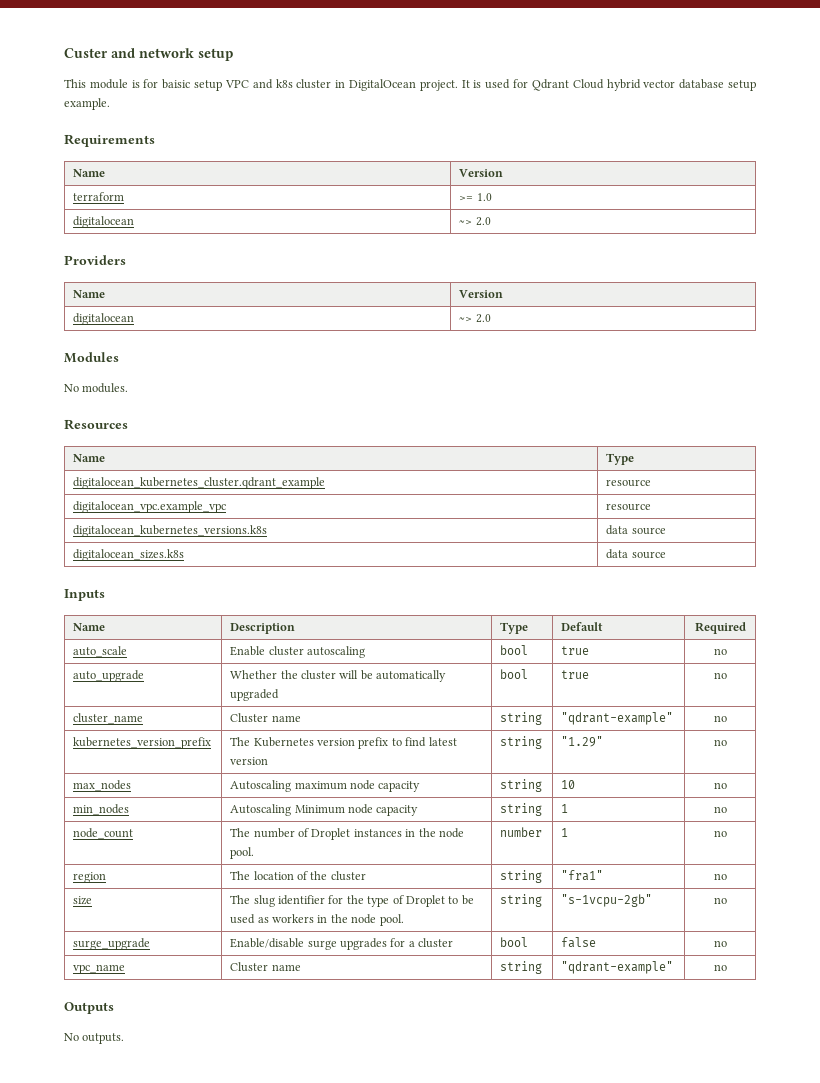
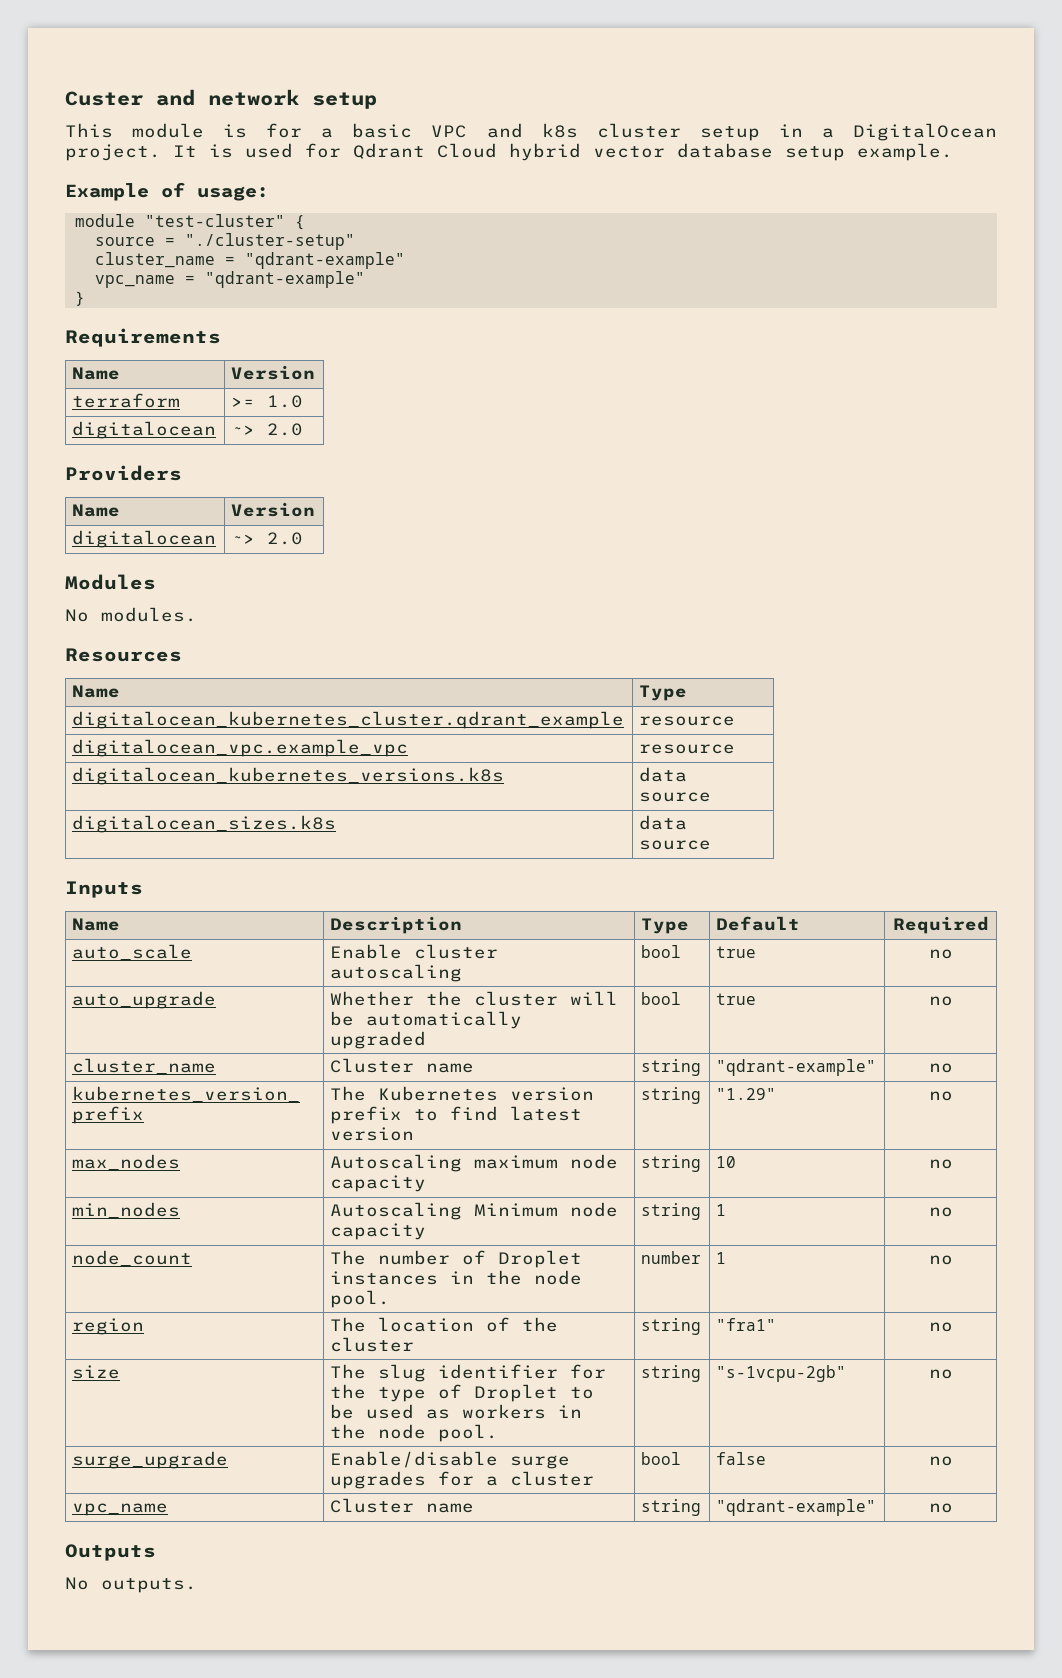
- This module is for baisic setup VPC and k8s cluster in DigitalOcean project.
+ This module is for a basic VPC and k8s cluster setup in a DigitalOcean project.
+ Example of usage:
+ module "test-cluster" {
+ source = "./cluster-setup"
+ cluster_name = "qdrant-example"
+ vpc_name = "qdrant-example"
+ }

